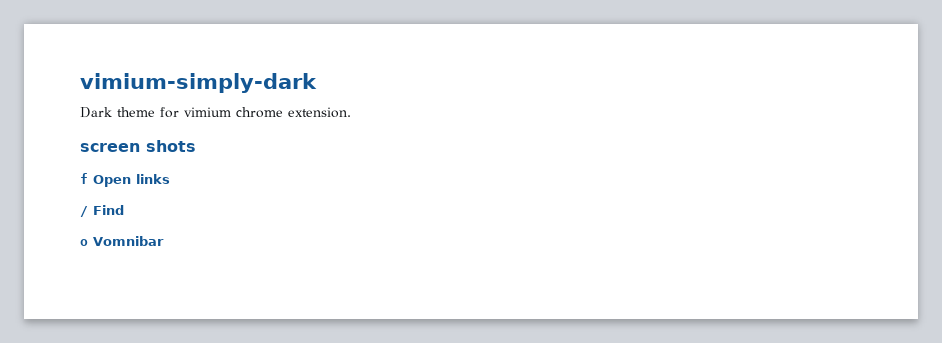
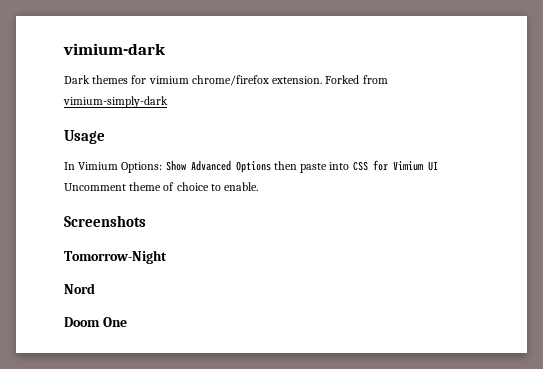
- vimium-simply-dark
- Dark theme for vimium chrome extension.
- screen shots
- f Open links
- / Find
- o Vomnibar
+ vimium-dark
+ Dark themes for vimium chrome/firefox extension. Forked from vimium-simply-dark
+ Usage
+ In Vimium Options: Show Advanced Options then paste into CSS for Vimium UI Uncomment theme of choice to enable.
+ Screenshots
+ Tomorrow-Night
+ Nord
+ Doom One

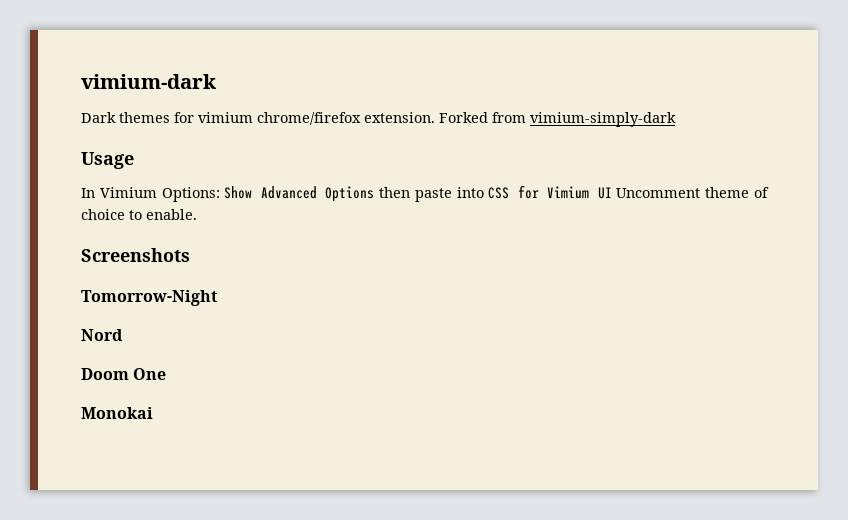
+ Monokai

